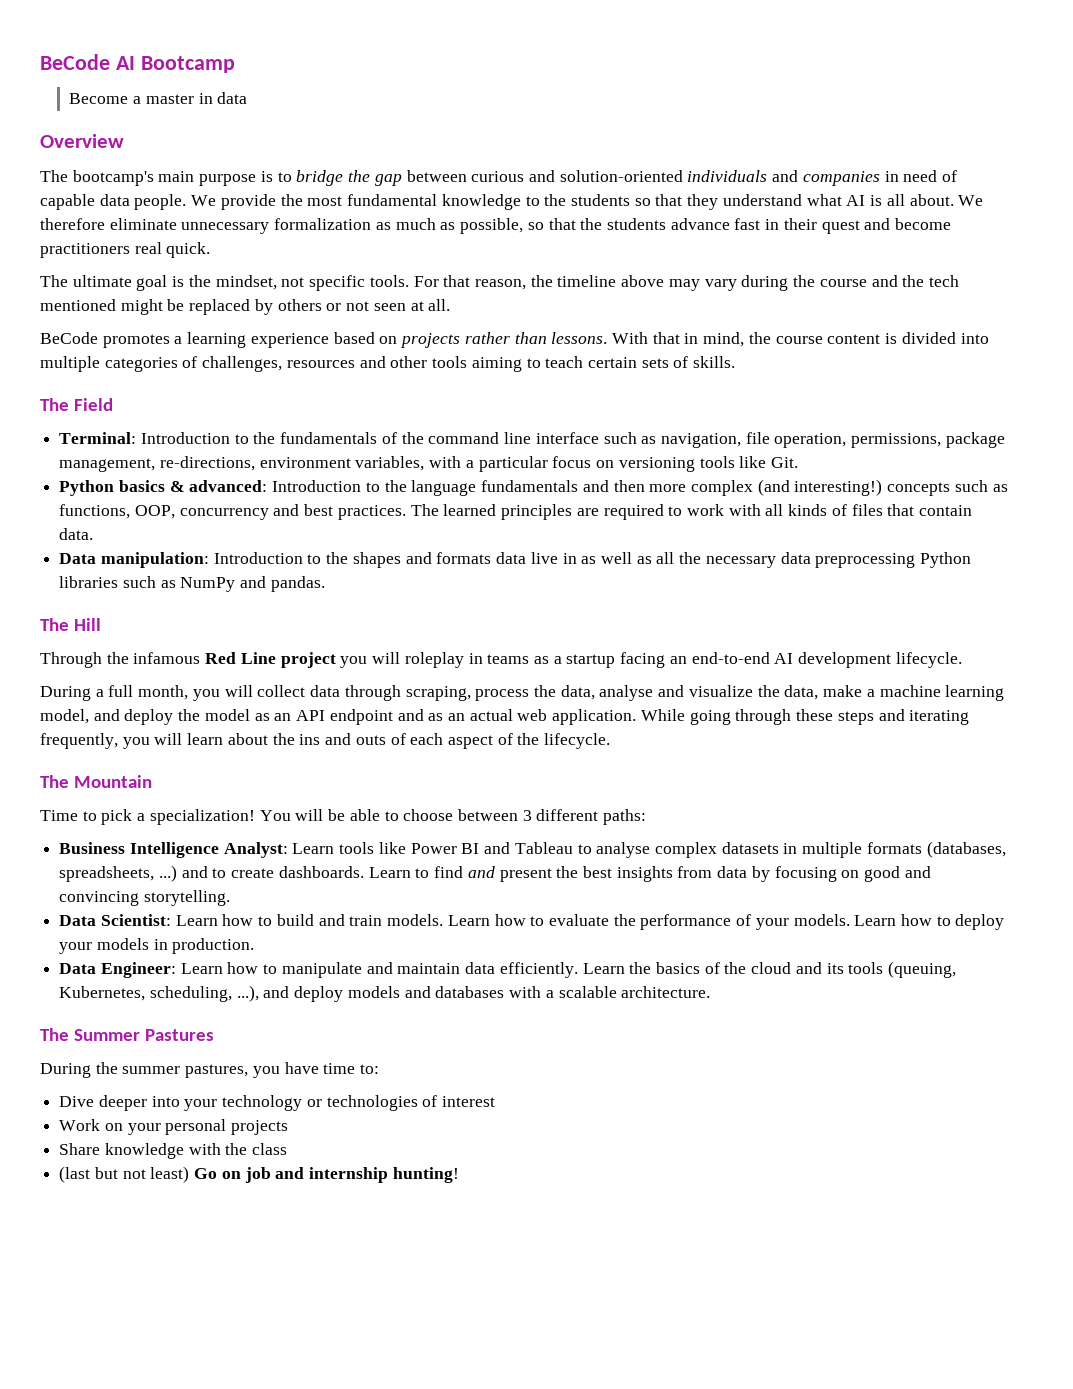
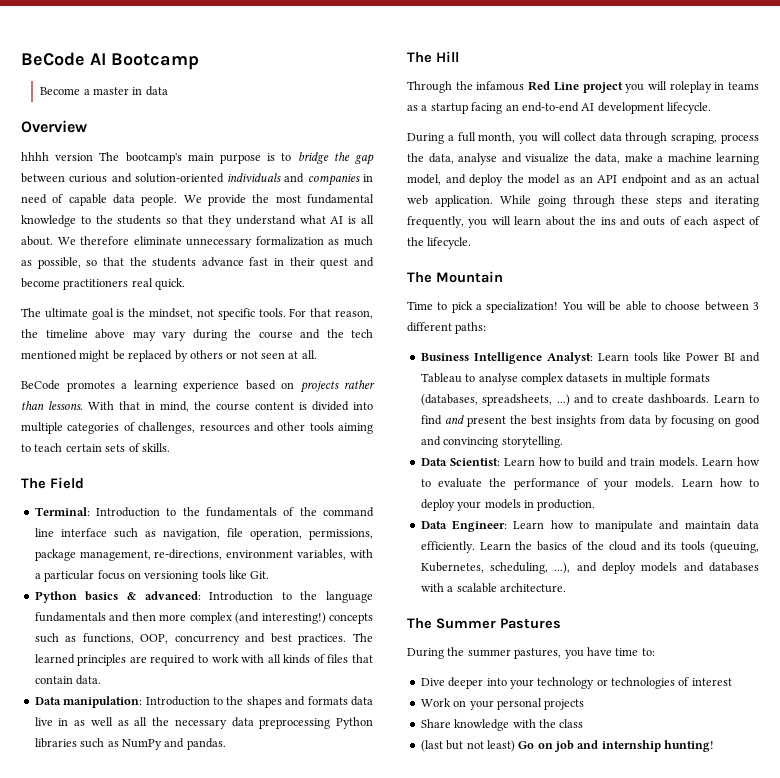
- The bootcamp's main purpose is to bridge the gap between curious and solution-oriented individuals and companies in need of capable data people.
+ hhhh version The bootcamp's main purpose is to bridge the gap between curious and solution-oriented individuals and companies in need of capable data people.

